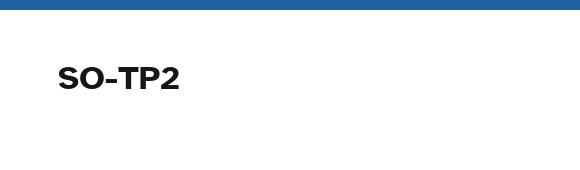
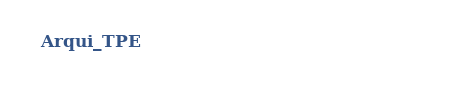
- SO-TP2
+ Arqui_TPE

